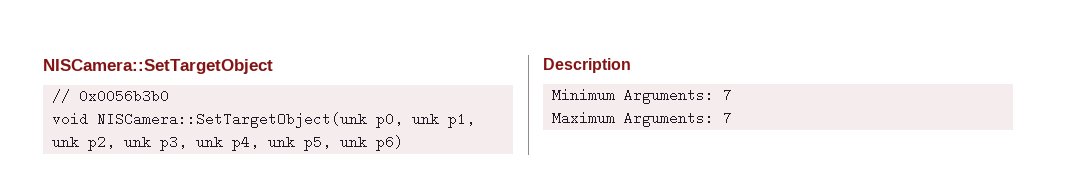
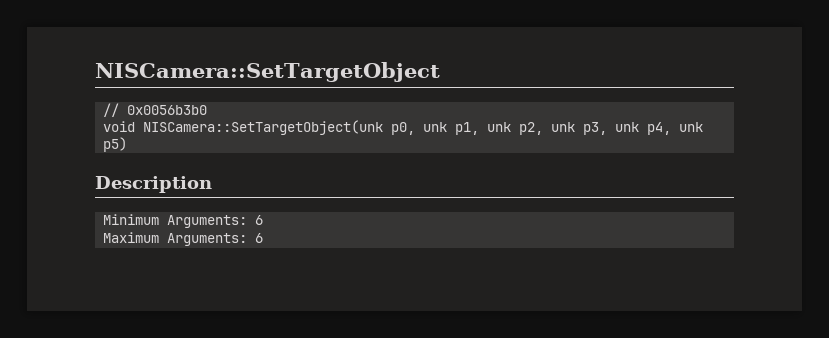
- void NISCamera::SetTargetObject(unk p0, unk p1, unk p2, unk p3, unk p4, unk p5, unk p6)
+ void NISCamera::SetTargetObject(unk p0, unk p1, unk p2, unk p3, unk p4, unk p5)
- Minimum Arguments: 7
+ Minimum Arguments: 6
- Maximum Arguments: 7
+ Maximum Arguments: 6

